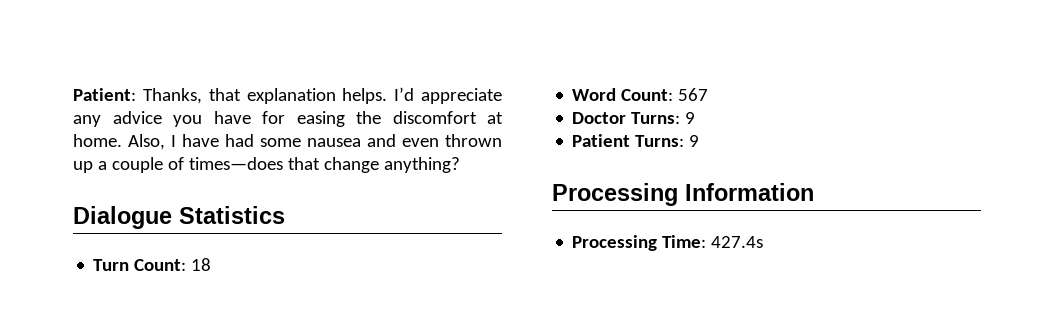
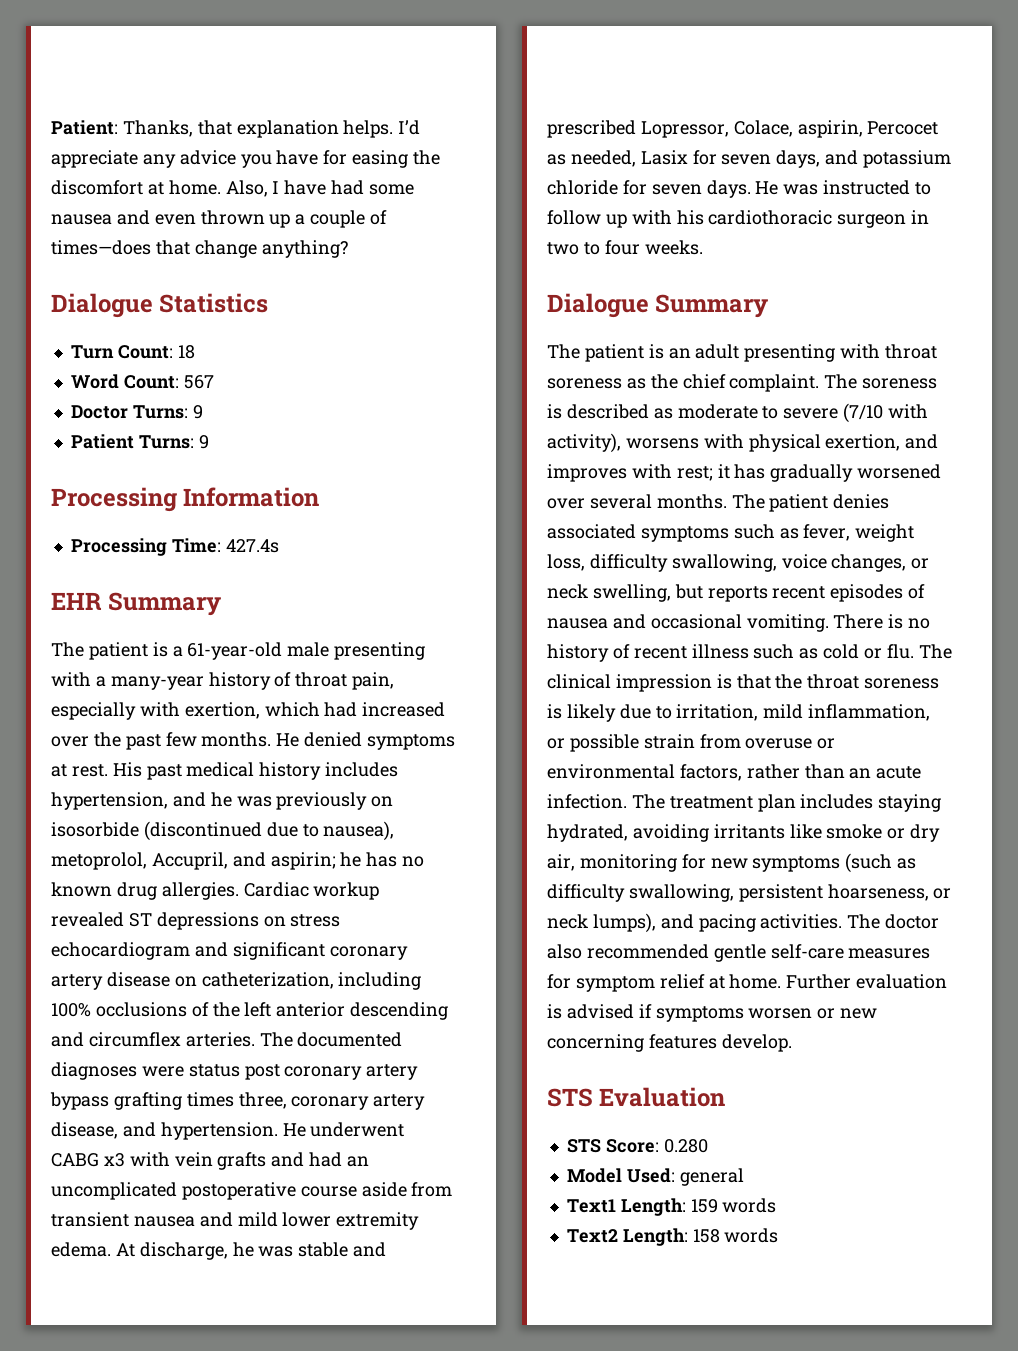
+ EHR Summary
+ The patient is a 61-year-old male presenting with a many-year history of throat pain, especially with exertion, which had increased over the past few months. He denied symptoms at rest. His past medical history includes hypertension, and he was previously on isosorbide (discontinued due to nausea), metoprolol, Accupril, and aspirin; he has no known drug allergies. Cardiac workup revealed ST depressions on stress echocardiogram and significant coronary artery disease on catheterization, including 100% occlusions of the left anterior descending and circumflex arteries. The documented diagnoses were status post coronary artery bypass grafting times three, coronary artery disease, and hypertension. He underwent CABG x3 with vein grafts and had an uncomplicated postoperative course aside from transient nausea and mild lower extremity edema. At discharge, he was stable and prescribed Lopressor, Colace, aspirin, Percocet as needed, Lasix for seven days, and potassium chloride for seven days. He was instructed to follow up with his cardiothoracic surgeon in two to four weeks.
+ Dialogue Summary
+ The patient is an adult presenting with throat soreness as the chief complaint. The soreness is described as moderate to severe (7/10 with activity), worsens with physical exertion, and improves with rest; it has gradually worsened over several months. The patient denies associated symptoms such as fever, weight loss, difficulty swallowing, voice changes, or neck swelling, but reports recent episodes of nausea and occasional vomiting. There is no history of recent illness such as cold or flu. The clinical impression is that the throat soreness is likely due to irritation, mild inflammation, or possible strain from overuse or environmental factors, rather than an acute infection. The treatment plan includes staying hydrated, avoiding irritants like smoke or dry air, monitoring for new symptoms (such as difficulty swallowing, persistent hoarseness, or neck lumps), and pacing activities. The doctor also recommended gentle self-care measures for symptom relief at home. Further evaluation is advised if symptoms worsen or new concerning features develop.
+ STS Evaluation
+ STS Score: 0.280
+ Model Used: general
+ Text1 Length: 159 words
+ Text2 Length: 158 words

